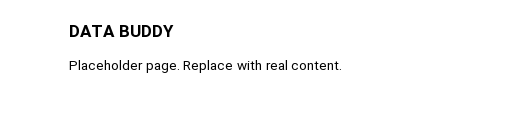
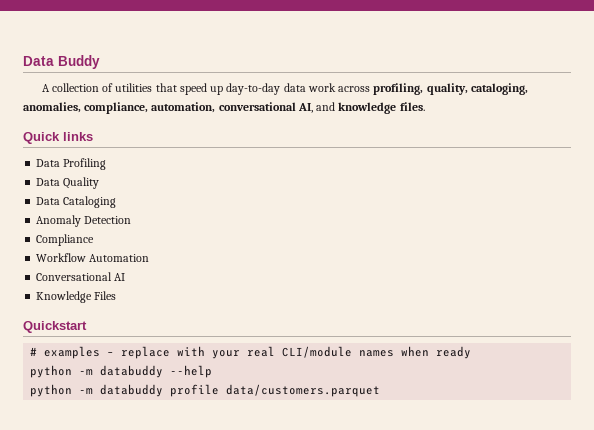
- DATA BUDDY
- Placeholder page. Replace with real content.
+ Data Buddy
+ A collection of utilities that speed up day-to-day data work across profiling, quality, cataloging, anomalies, compliance, automation, conversational AI, and knowledge files.
+ Quick links
+ Data Profiling
+ Data Quality
+ Data Cataloging
+ Anomaly Detection
+ Compliance
+ Workflow Automation
+ Conversational AI
+ Knowledge Files
+ Quickstart
+ # examples – replace with your real CLI/module names when ready
+ python -m databuddy --help
+ python -m databuddy profile data/customers.parquet

